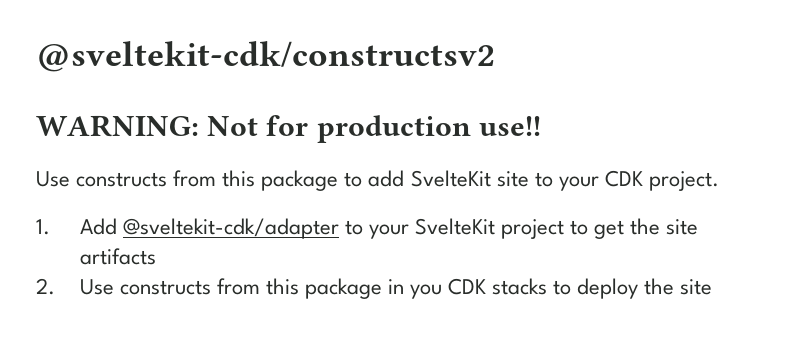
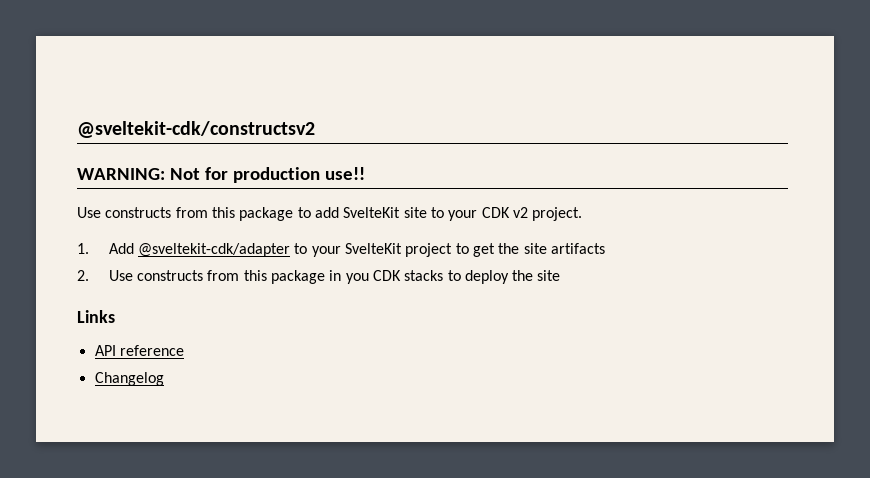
- Use constructs from this package to add SvelteKit site to your CDK project.
+ Use constructs from this package to add SvelteKit site to your CDK v2 project.
+ Links
+ API reference
+ Changelog

